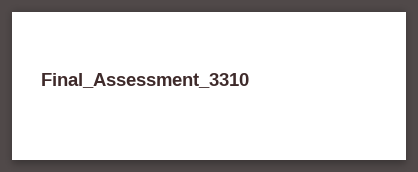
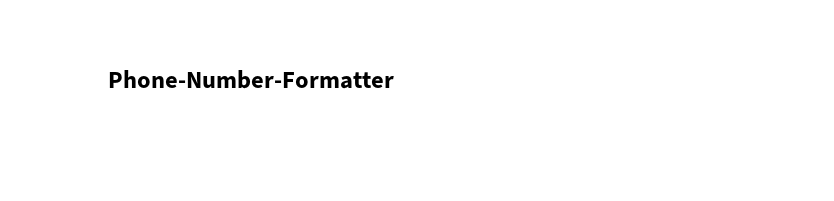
- Final_Assessment_3310
+ Phone-Number-Formatter

